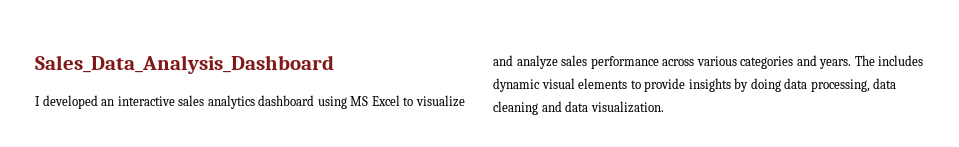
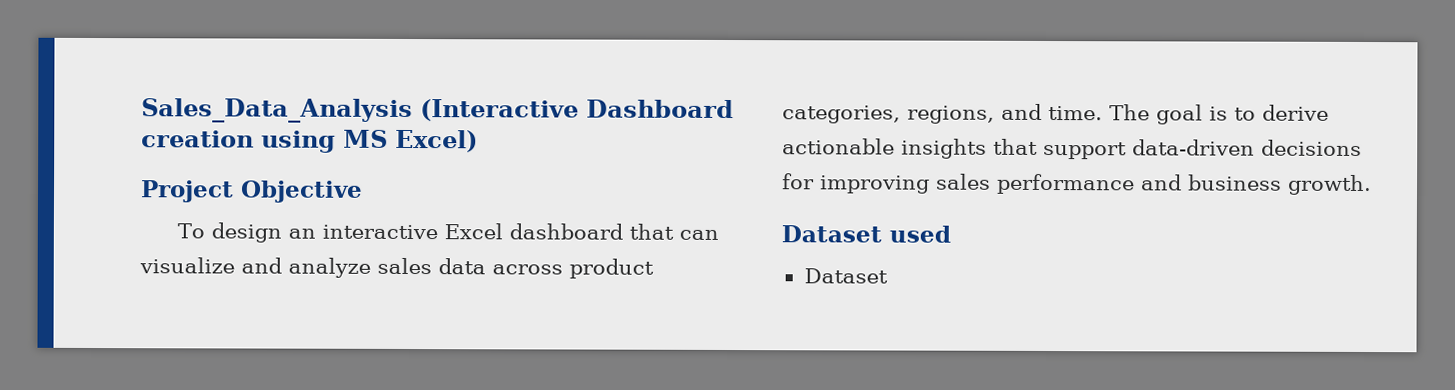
- Sales_Data_Analysis_Dashboard
- I developed an interactive sales analytics dashboard using MS Excel to visualize and analyze sales performance across various categories and years. The includes dynamic visual elements to provide insights by doing data processing, data cleaning and data visualization.
+ Sales_Data_Analysis (Interactive Dashboard creation using MS Excel)
+ Project Objective
+ To design an interactive Excel dashboard that can visualize and analyze sales data across product categories, regions, and time. The goal is to derive actionable insights that support data-driven decisions for improving sales performance and business growth.
+ Dataset used
+ Dataset

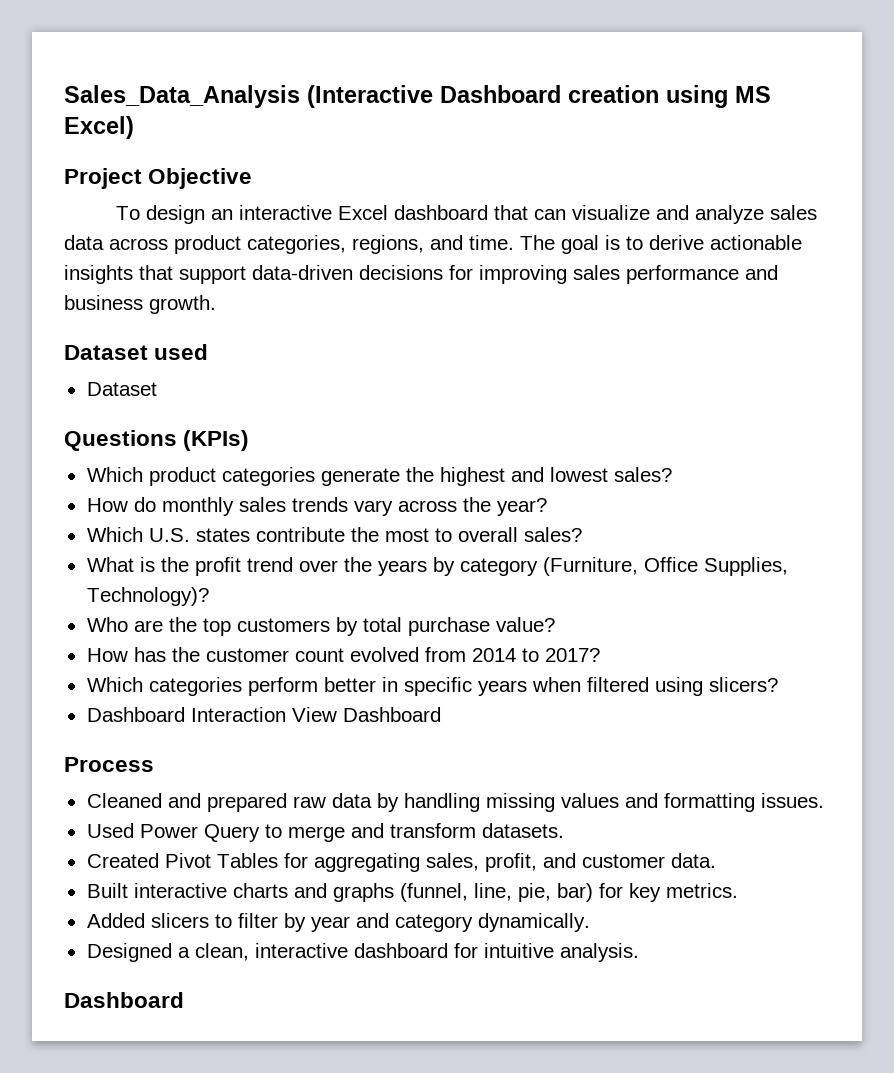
+ Questions (KPIs)
+ Which product categories generate the highest and lowest sales?
+ How do monthly sales trends vary across the year?
+ Which U.S. states contribute the most to overall sales?
+ What is the profit trend over the years by category (Furniture, Office Supplies, Technology)?
+ Who are the top customers by total purchase value?
+ How has the customer count evolved from 2014 to 2017?
+ Which categories perform better in specific years when filtered using slicers?
+ Dashboard Interaction View Dashboard
+ Process
+ Cleaned and prepared raw data by handling missing values and formatting issues.
+ Used Power Query to merge and transform datasets.
+ Created Pivot Tables for aggregating sales, profit, and customer data.
+ Built interactive charts and graphs (funnel, line, pie, bar) for key metrics.
+ Added slicers to filter by year and category dynamically.
+ Designed a clean, interactive dashboard for intuitive analysis.
+ Dashboard

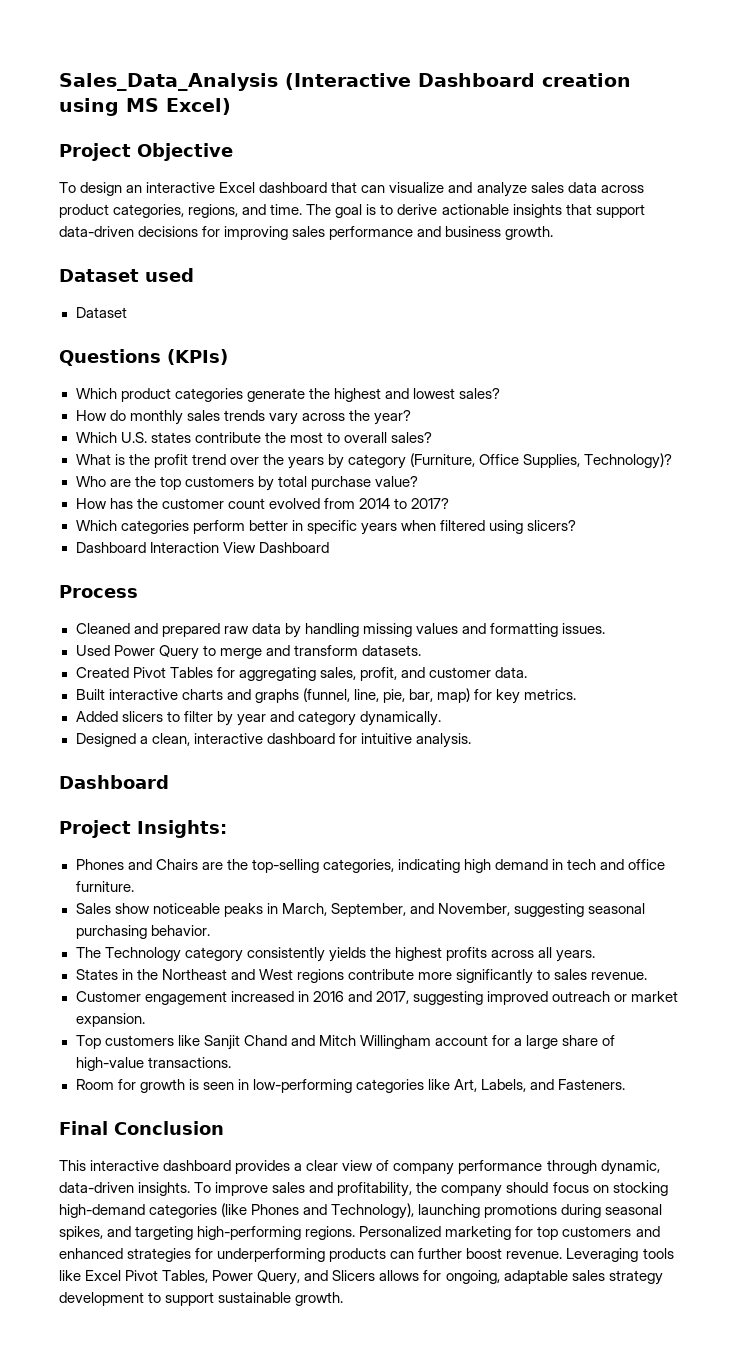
- Built interactive charts and graphs (funnel, line, pie, bar) for key metrics.
+ Built interactive charts and graphs (funnel, line, pie, bar, map) for key metrics.
+ Project Insights:
+ Phones and Chairs are the top-selling categories, indicating high demand in tech and office furniture.
+ Sales show noticeable peaks in March, September, and November, suggesting seasonal purchasing behavior.
+ The Technology category consistently yields the highest profits across all years.
+ States in the Northeast and West regions contribute more significantly to sales revenue.
+ Customer engagement increased in 2016 and 2017, suggesting improved outreach or market expansion.
+ Top customers like Sanjit Chand and Mitch Willingham account for a large share of high-value transactions.
+ Room for growth is seen in low-performing categories like Art, Labels, and Fasteners.
+ Final Conclusion
+ This interactive dashboard provides a clear view of company performance through dynamic, data-driven insights. To improve sales and profitability, the company should focus on stocking high-demand categories (like Phones and Technology), launching promotions during seasonal spikes, and targeting high-performing regions. Personalized marketing for top customers and enhanced strategies for underperforming products can further boost revenue. Leveraging tools like Excel Pivot Tables, Power Query, and Slicers allows for ongoing, adaptable sales strategy development to support sustainable growth.

